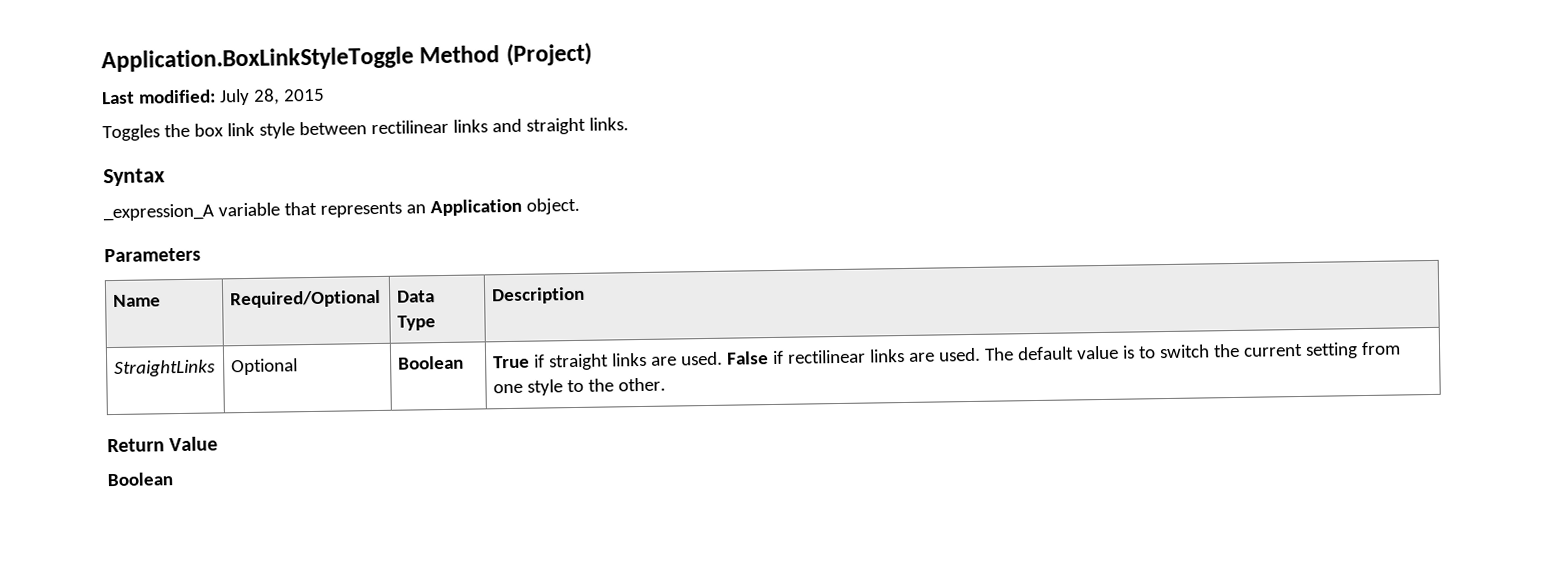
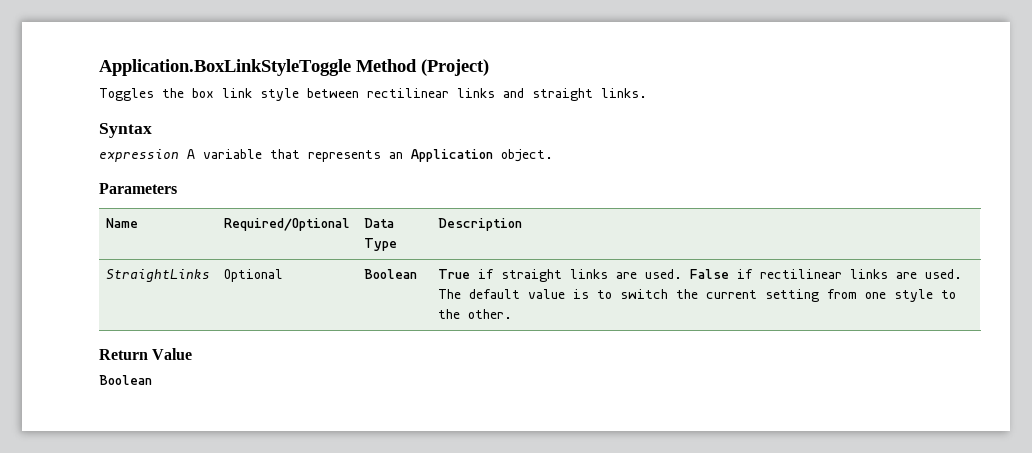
- Last modified: July 28, 2015
- _expression_A variable that represents an Application object.
+ expression A variable that represents an Application object.

